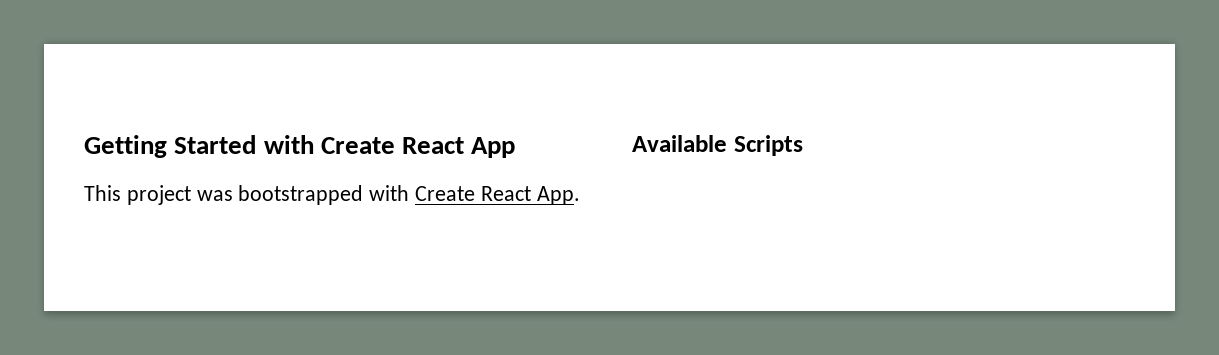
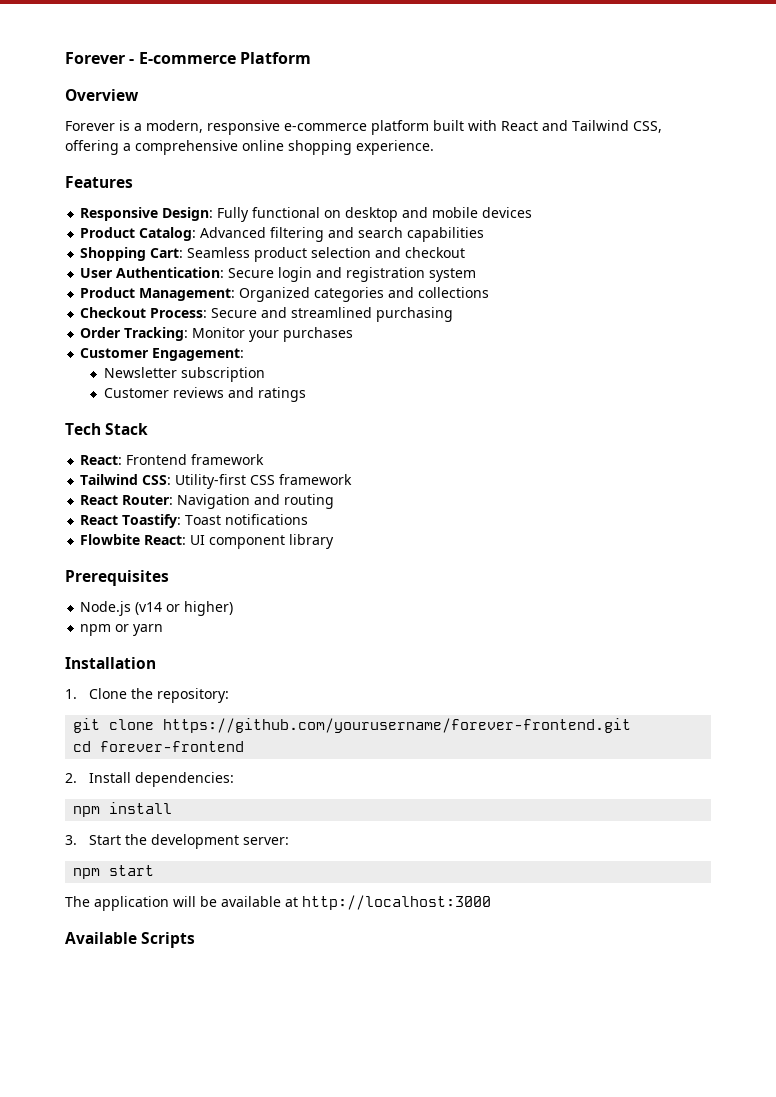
- Getting Started with Create React App
- This project was bootstrapped with Create React App.
+ Forever - E-commerce Platform
+ Overview
+ Forever is a modern, responsive e-commerce platform built with React and Tailwind CSS, offering a comprehensive online shopping experience.
+ Features
+ Responsive Design: Fully functional on desktop and mobile devices
+ Product Catalog: Advanced filtering and search capabilities
+ Shopping Cart: Seamless product selection and checkout
+ User Authentication: Secure login and registration system
+ Product Management: Organized categories and collections
+ Checkout Process: Secure and streamlined purchasing
+ Order Tracking: Monitor your purchases
+ Customer Engagement:
+ Newsletter subscription
+ Customer reviews and ratings
+ Tech Stack
+ React: Frontend framework
+ Tailwind CSS: Utility-first CSS framework
+ React Router: Navigation and routing
+ React Toastify: Toast notifications
+ Flowbite React: UI component library
+ Prerequisites
+ Node.js (v14 or higher)
+ npm or yarn
+ Installation
+ 1. Clone the repository:
+ git clone https://github.com/yourusername/forever-frontend.git
+ cd forever-frontend
+ 2. Install dependencies:
+ npm install
+ 3. Start the development server:
+ npm start
+ The application will be available at http://localhost:3000

